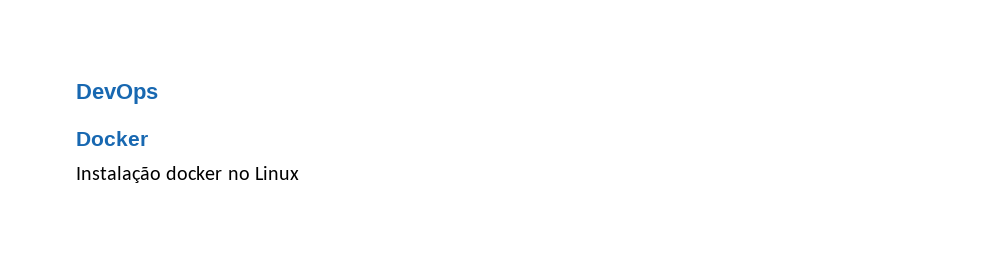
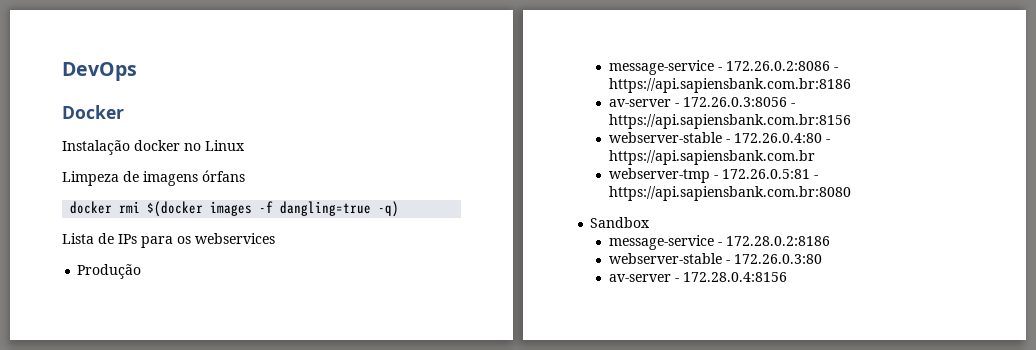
+ Limpeza de imagens órfans
+ docker rmi $(docker images -f dangling=true -q)
+ Lista de IPs para os webservices
+ Produção
+ message-service - 172.26.0.2:8086 - https://api.sapiensbank.com.br:8186
+ av-server - 172.26.0.3:8056 - https://api.sapiensbank.com.br:8156
+ webserver-stable - 172.26.0.4:80 - https://api.sapiensbank.com.br
+ webserver-tmp - 172.26.0.5:81 - https://api.sapiensbank.com.br:8080
+ Sandbox
+ message-service - 172.28.0.2:8186
+ webserver-stable - 172.26.0.3:80
+ av-server - 172.28.0.4:8156

